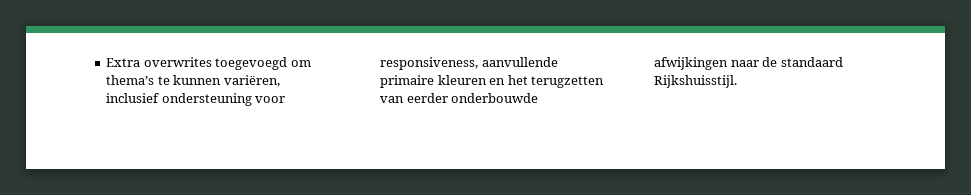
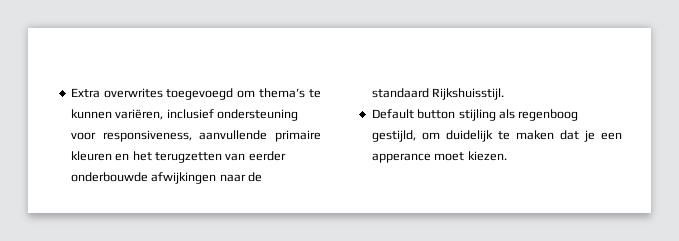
+ Default button stijling als regenboog gestijld, om duidelijk te maken dat je een apperance moet kiezen.

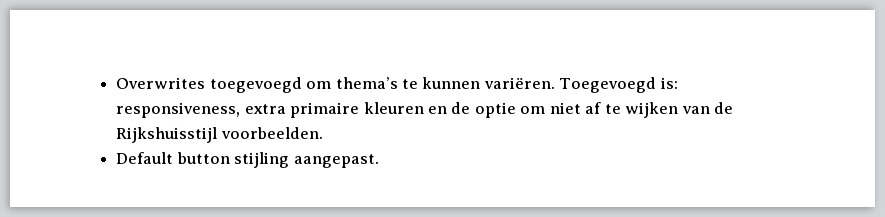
- Extra overwrites toegevoegd om thema’s te kunnen variëren, inclusief ondersteuning voor responsiveness, aanvullende primaire kleuren en het terugzetten van eerder onderbouwde afwijkingen naar de standaard Rijkshuisstijl.
- Default button stijling als regenboog gestijld, om duidelijk te maken dat je een apperance moet kiezen.
+ Overwrites toegevoegd om thema’s te kunnen variëren. Toegevoegd is: responsiveness, extra primaire kleuren en de optie om niet af te wijken van de Rijkshuisstijl voorbeelden.
+ Default button stijling aangepast.

